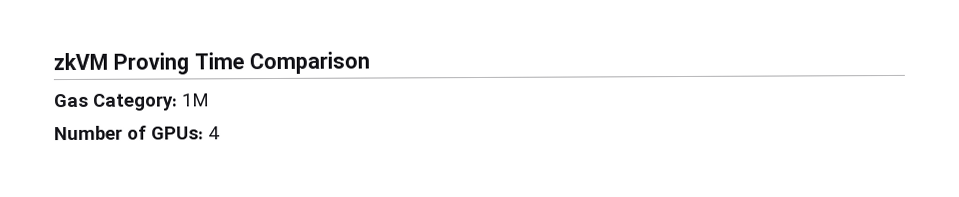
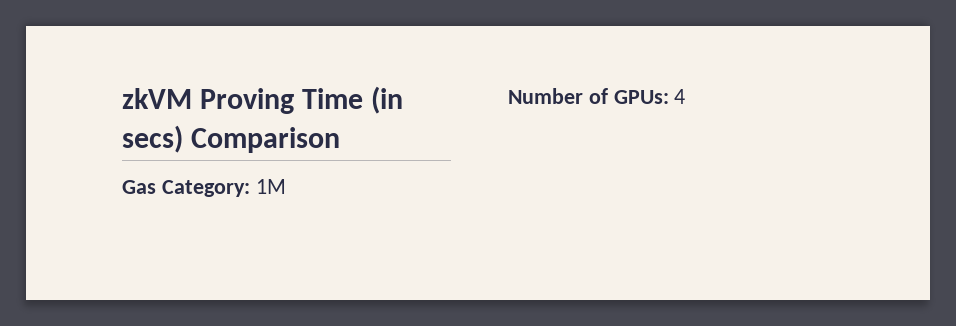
- zkVM Proving Time Comparison
+ zkVM Proving Time (in secs) Comparison

